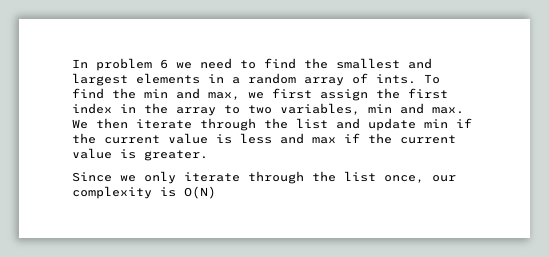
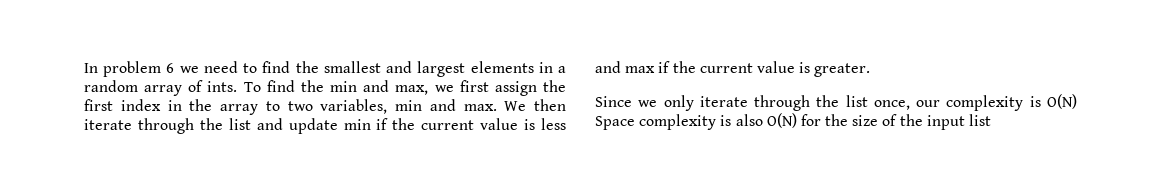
- Since we only iterate through the list once, our complexity is O(N)
+ Since we only iterate through the list once, our complexity is O(N) Space complexity is also O(N) for the size of the input list

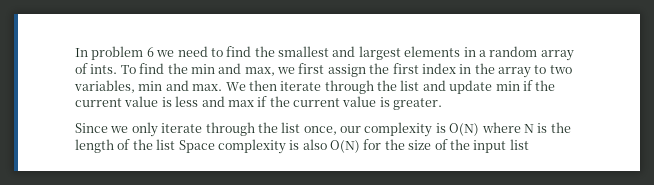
- Since we only iterate through the list once, our complexity is O(N) Space complexity is also O(N) for the size of the input list
+ Since we only iterate through the list once, our complexity is O(N) where N is the length of the list Space complexity is also O(N) for the size of the input list

